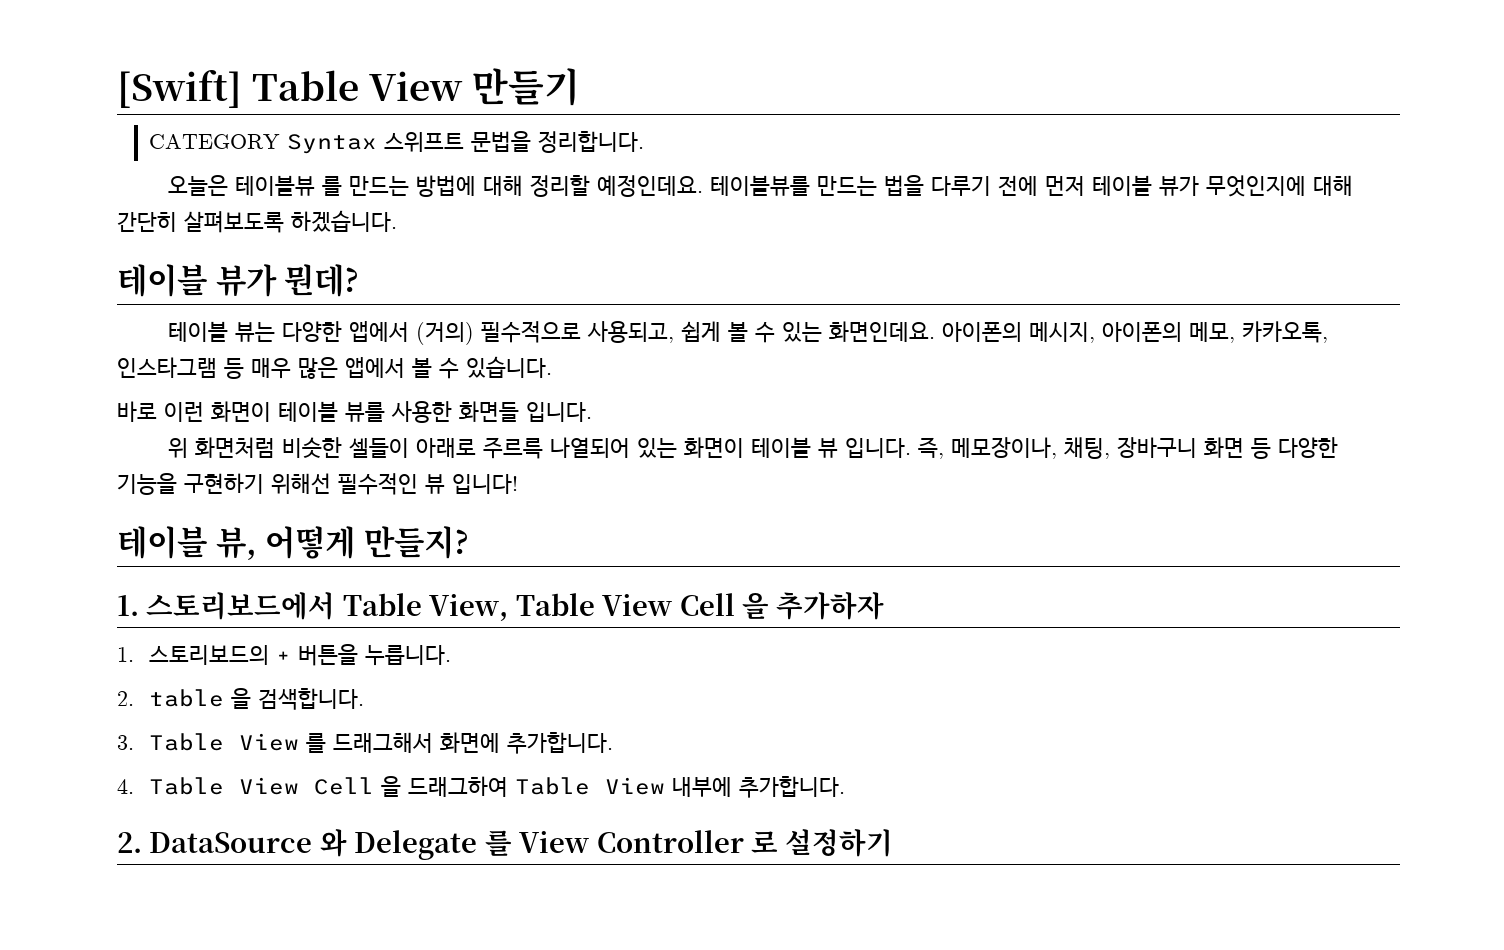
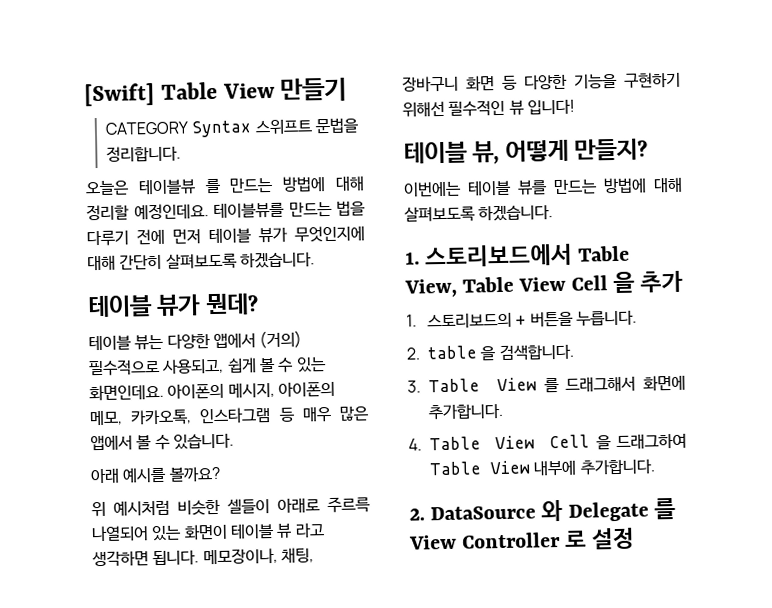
- 바로 이런 화면이 테이블 뷰를 사용한 화면들 입니다.
+ 아래 예시를 볼까요?
- 위 화면처럼 비슷한 셀들이 아래로 주르륵 나열되어 있는 화면이 테이블 뷰 입니다. 즉, 메모장이나, 채팅, 장바구니 화면 등 다양한 기능을 구현하기 위해선 필수적인 뷰 입니다!
+ 위 예시처럼 비슷한 셀들이 아래로 주르륵 나열되어 있는 화면이 테이블 뷰 라고 생각하면 됩니다. 메모장이나, 채팅, 장바구니 화면 등 다양한 기능을 구현하기 위해선 필수적인 뷰 입니다!
+ 이번에는 테이블 뷰를 만드는 방법에 대해 살펴보도록 하겠습니다.
- 1. 스토리보드에서 Table View, Table View Cell 을 추가하자
+ 1. 스토리보드에서 Table View, Table View Cell 을 추가
- 2. DataSource 와 Delegate 를 View Controller 로 설정하기
+ 2. DataSource 와 Delegate 를 View Controller 로 설정

